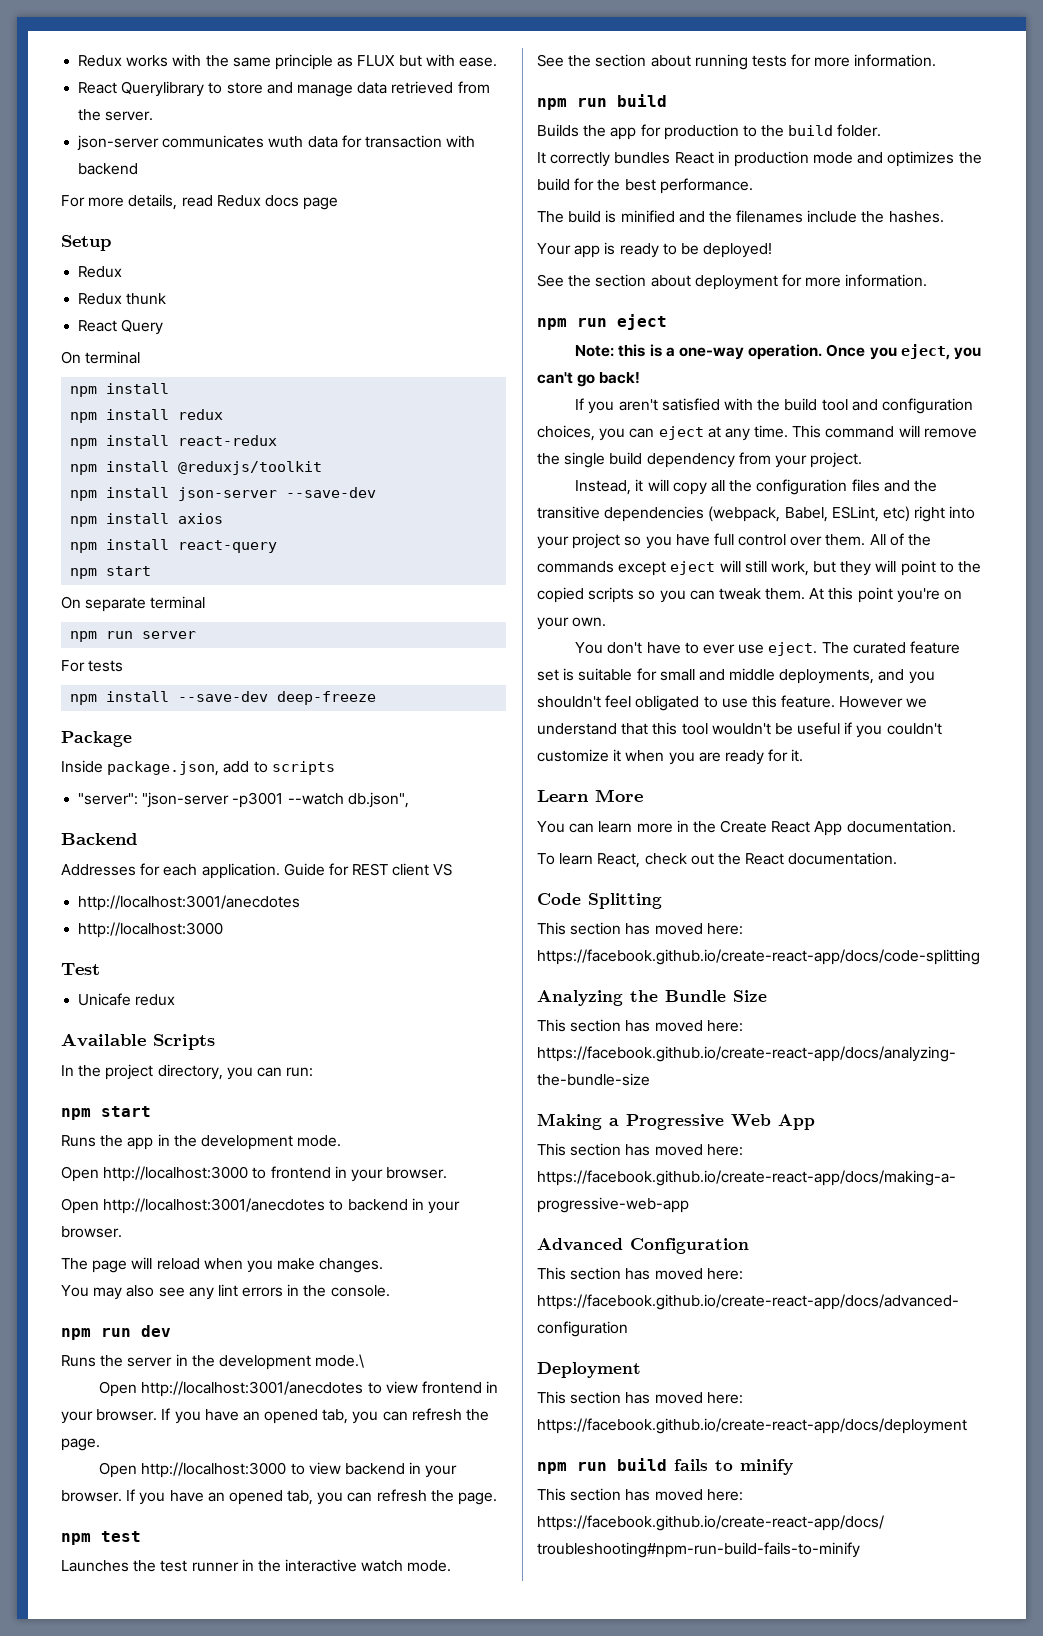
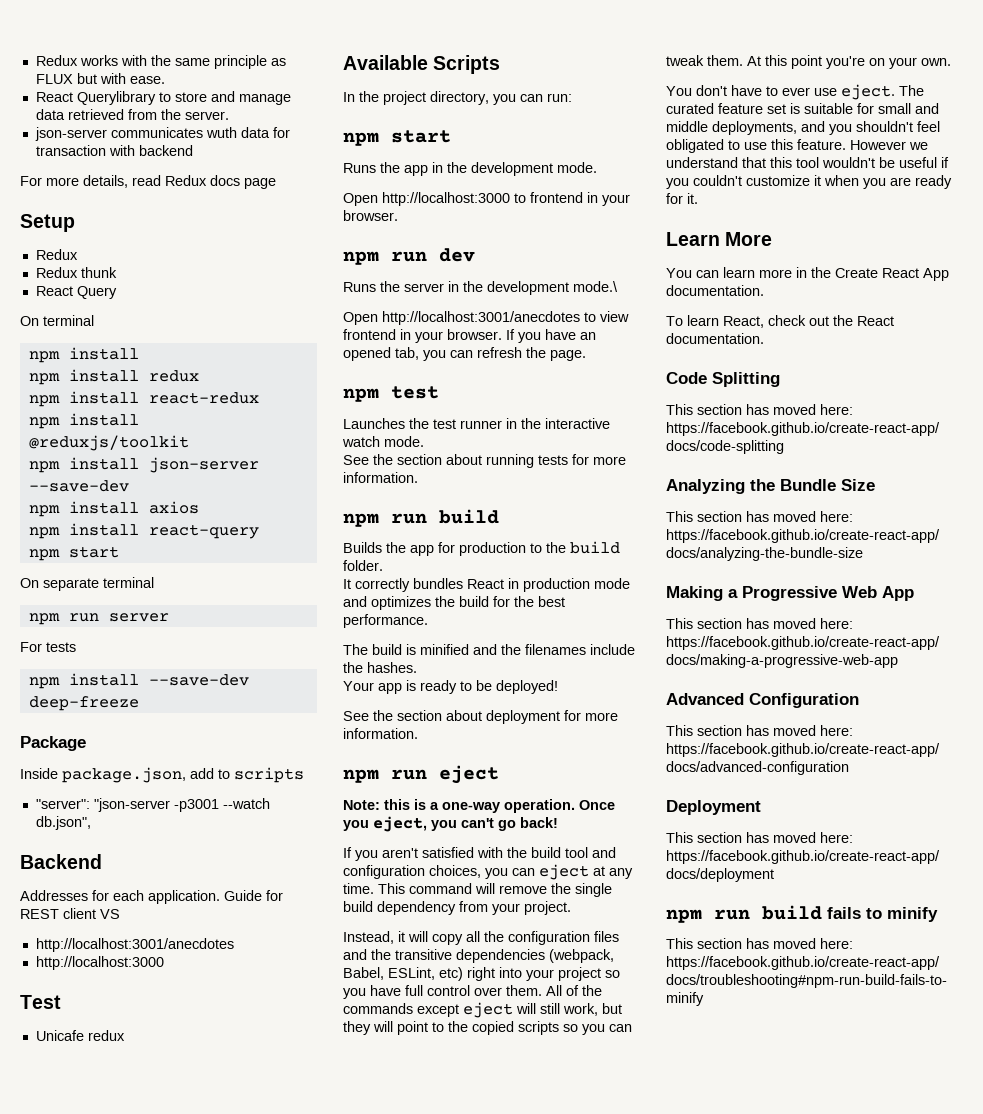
- Open http://localhost:3001/anecdotes to backend in your browser.
- The page will reload when you make changes.
- You may also see any lint errors in the console.
- Open http://localhost:3000 to view backend in your browser. If you have an opened tab, you can refresh the page.

